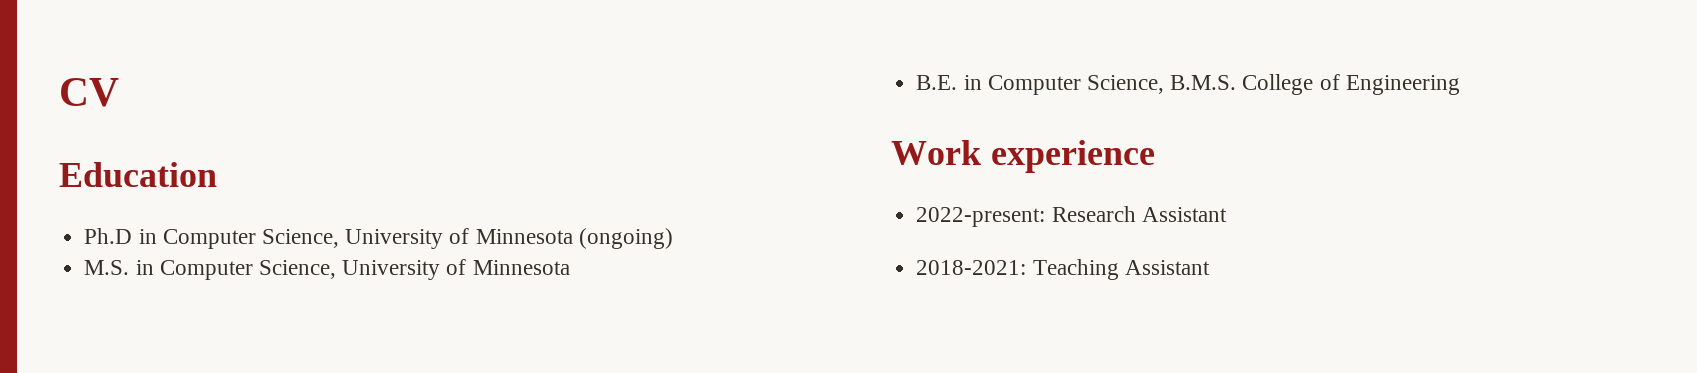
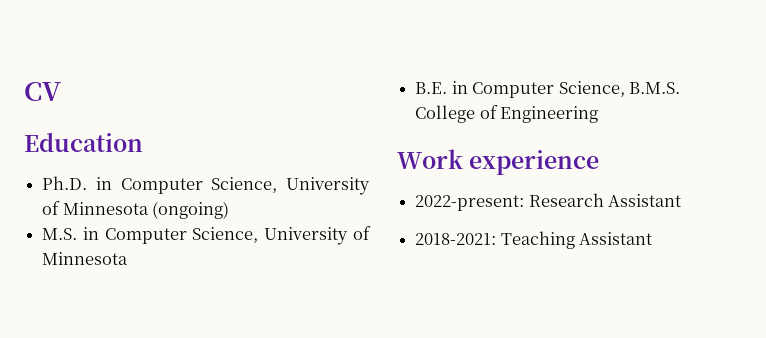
- Ph.D in Computer Science, University of Minnesota (ongoing)
+ Ph.D. in Computer Science, University of Minnesota (ongoing)

